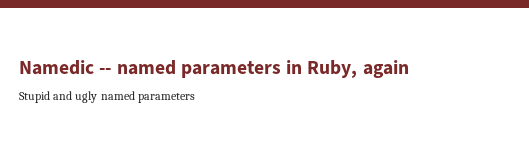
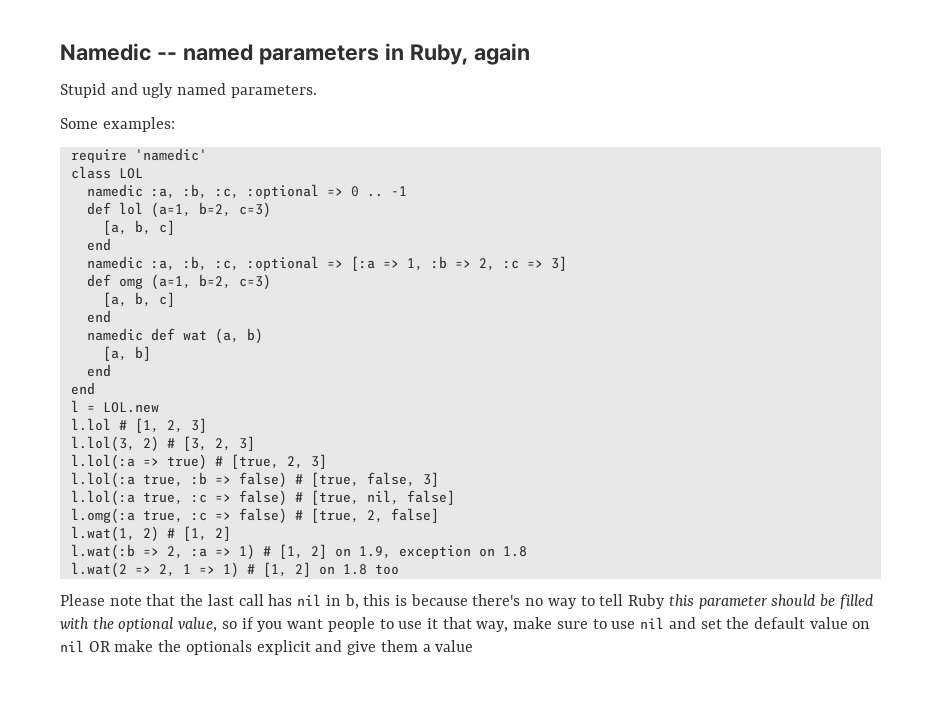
- Stupid and ugly named parameters
+ Stupid and ugly named parameters.
+ Some examples:
+ require 'namedic'
+ class LOL
+ namedic :a, :b, :c, :optional => 0 .. -1
+ def lol (a=1, b=2, c=3)
+ [a, b, c]
+ end
+ namedic :a, :b, :c, :optional => [:a => 1, :b => 2, :c => 3]
+ def omg (a=1, b=2, c=3)
+ [a, b, c]
+ end
+ namedic def wat (a, b)
+ [a, b]
+ end
+ end
+ l = LOL.new
+ l.lol # [1, 2, 3]
+ l.lol(3, 2) # [3, 2, 3]
+ l.lol(:a => true) # [true, 2, 3]
+ l.lol(:a true, :b => false) # [true, false, 3]
+ l.lol(:a true, :c => false) # [true, nil, false]
+ l.omg(:a true, :c => false) # [true, 2, false]
+ l.wat(1, 2) # [1, 2]
+ l.wat(:b => 2, :a => 1) # [1, 2] on 1.9, exception on 1.8
+ l.wat(2 => 2, 1 => 1) # [1, 2] on 1.8 too
+ Please note that the last call has nil in b, this is because there's no way to tell Ruby this parameter should be filled with the optional value, so if you want people to use it that way, make sure to use nil and set the default value on nil OR make the optionals explicit and give them a value

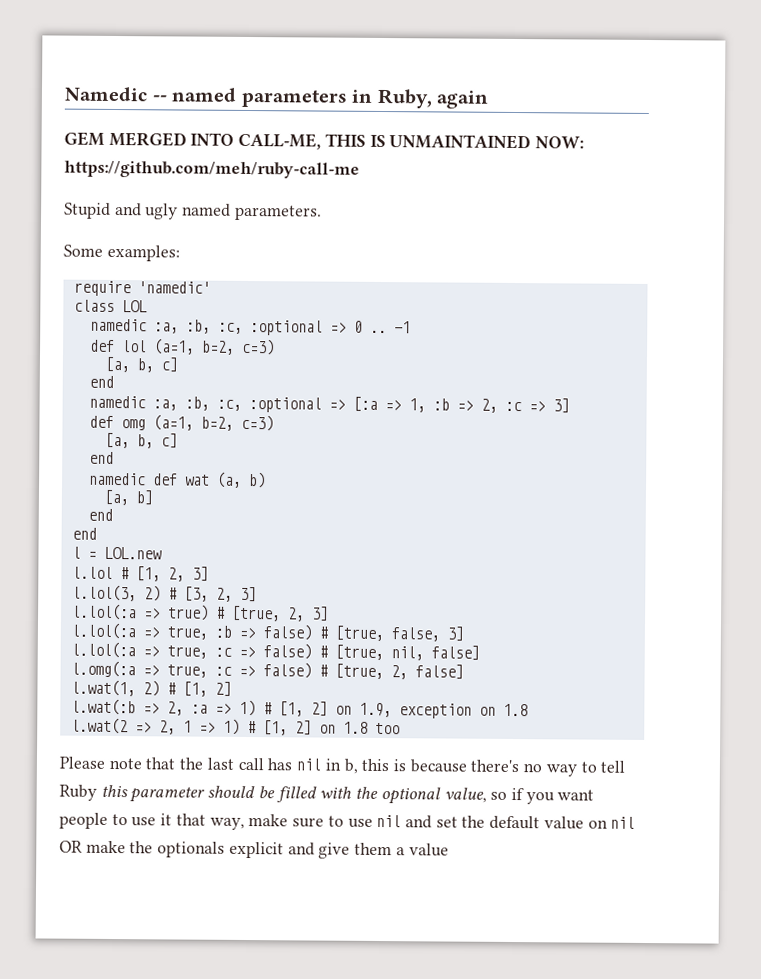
+ GEM MERGED INTO CALL-ME, THIS IS UNMAINTAINED NOW: https://github.com/meh/ruby-call-me
- l.lol(:a true, :b => false) # [true, false, 3]
+ l.lol(:a => true, :b => false) # [true, false, 3]
- l.lol(:a true, :c => false) # [true, nil, false]
+ l.lol(:a => true, :c => false) # [true, nil, false]
- l.omg(:a true, :c => false) # [true, 2, false]
+ l.omg(:a => true, :c => false) # [true, 2, false]

